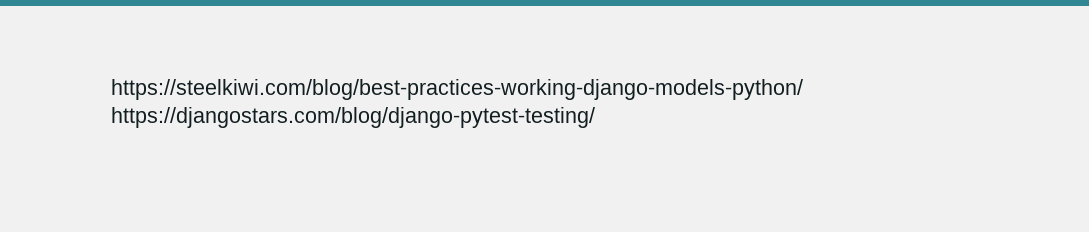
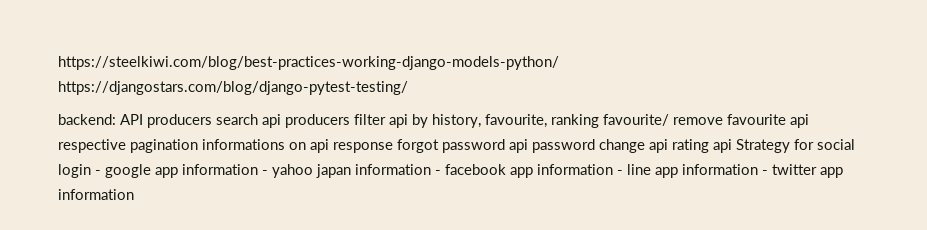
+ backend: API producers search api producers filter api by history, favourite, ranking favourite/ remove favourite api respective pagination informations on api response forgot password api password change api rating api Strategy for social login - google app information - yahoo japan information - facebook app information - line app information - twitter app information

